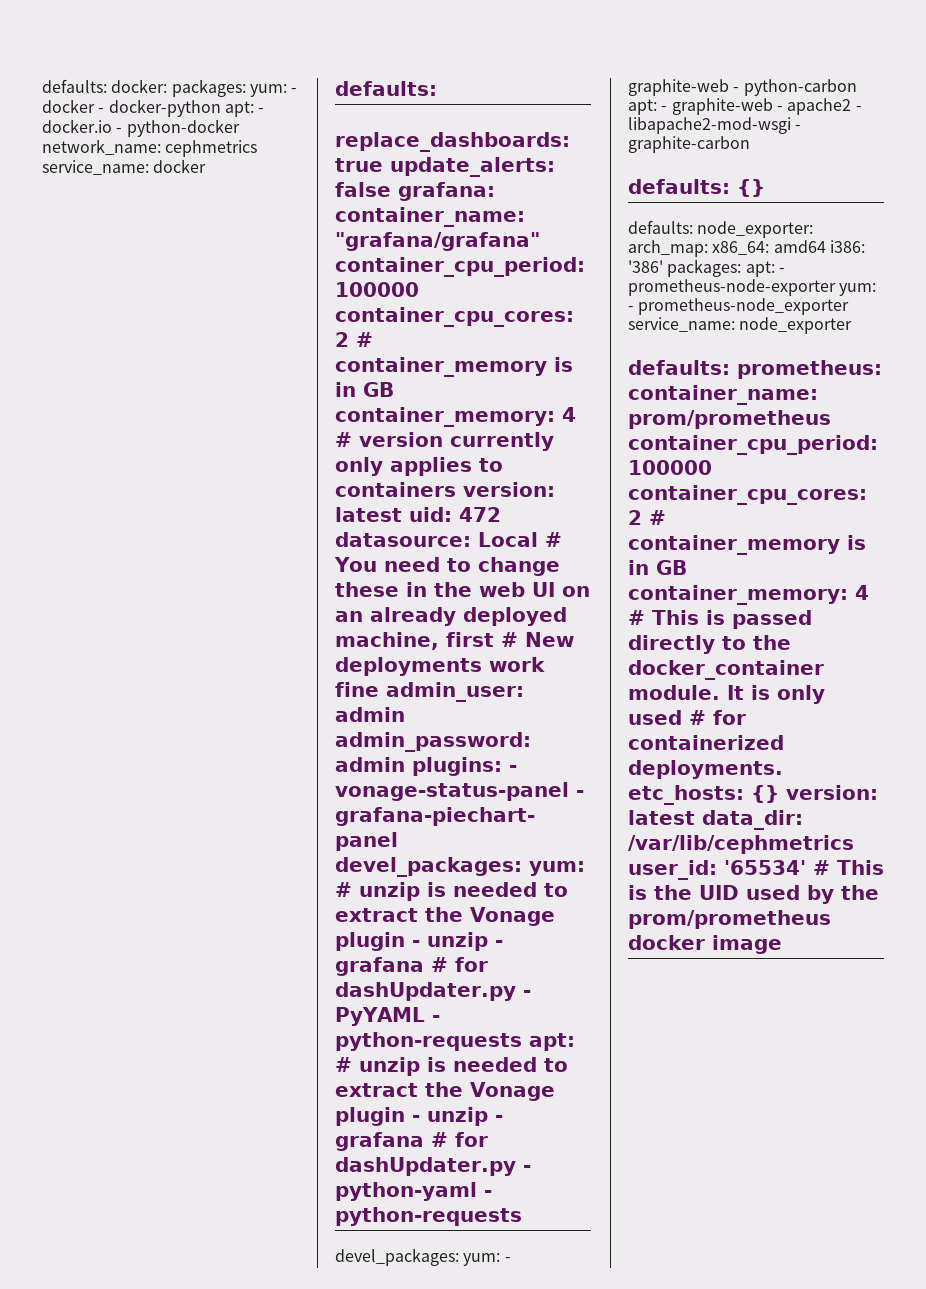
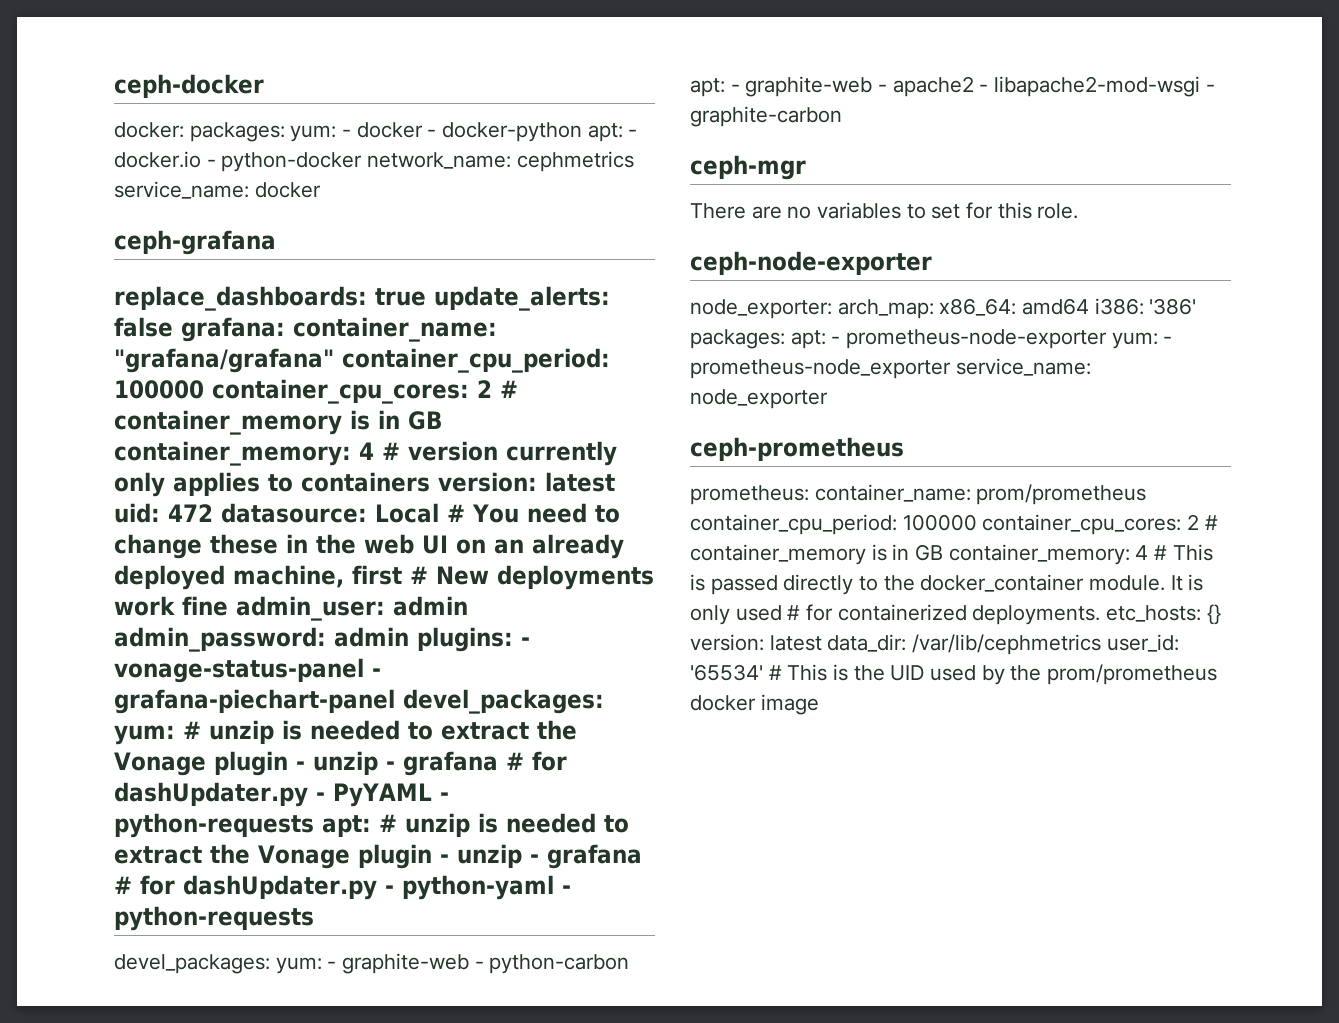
- defaults: docker: packages: yum: - docker - docker-python apt: - docker.io - python-docker network_name: cephmetrics service_name: docker
- defaults:
+ ceph-docker
+ docker: packages: yum: - docker - docker-python apt: - docker.io - python-docker network_name: cephmetrics service_name: docker
+ ceph-grafana
- defaults: {}
- defaults: node_exporter: arch_map: x86_64: amd64 i386: '386' packages: apt: - prometheus-node-exporter yum: - prometheus-node_exporter service_name: node_exporter
+ ceph-mgr
+ There are no variables to set for this role.
+ ceph-node-exporter
+ node_exporter: arch_map: x86_64: amd64 i386: '386' packages: apt: - prometheus-node-exporter yum: - prometheus-node_exporter service_name: node_exporter
- defaults: prometheus: container_name: prom/prometheus container_cpu_period: 100000 container_cpu_cores: 2 # container_memory is in GB container_memory: 4 # This is passed directly to the docker_container module.
+ ceph-prometheus
+ prometheus: container_name: prom/prometheus container_cpu_period: 100000 container_cpu_cores: 2 # container_memory is in GB container_memory: 4 # This is passed directly to the docker_container module.

